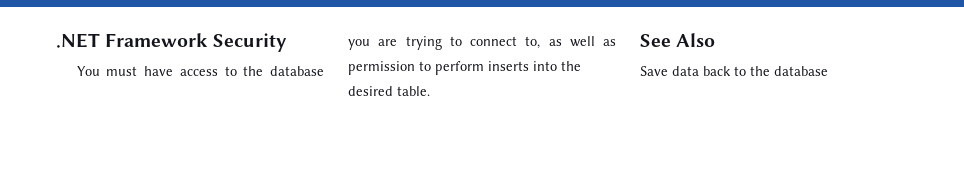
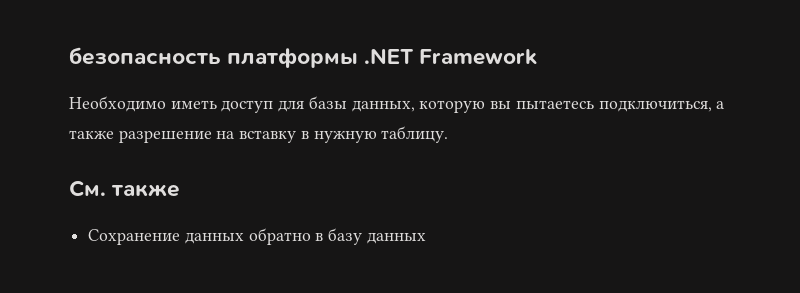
- .NET Framework Security
- You must have access to the database you are trying to connect to, as well as permission to perform inserts into the desired table.
- See Also
- Save data back to the database
+ безопасность платформы .NET Framework
+ Необходимо иметь доступ для базы данных, которую вы пытаетесь подключиться, а также разрешение на вставку в нужную таблицу.
+ См. также
+ Сохранение данных обратно в базу данных

